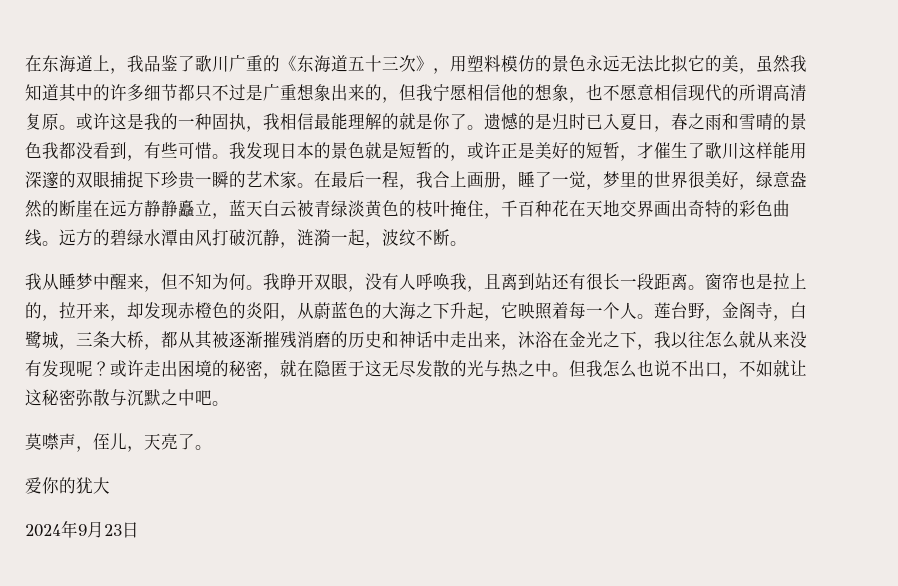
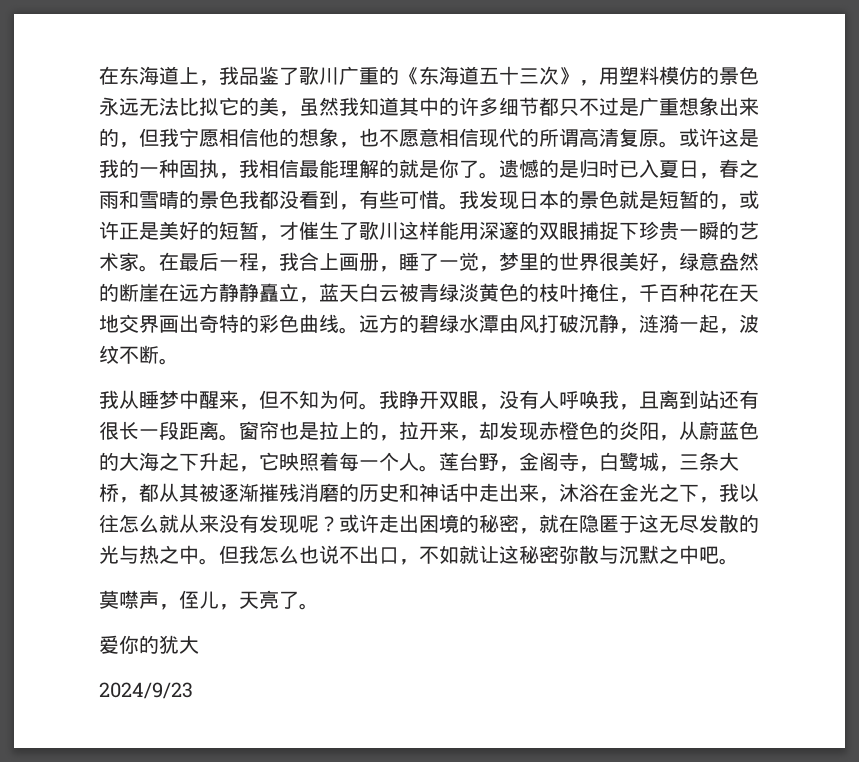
- 2024年9月23日
+ 2024/9/23

